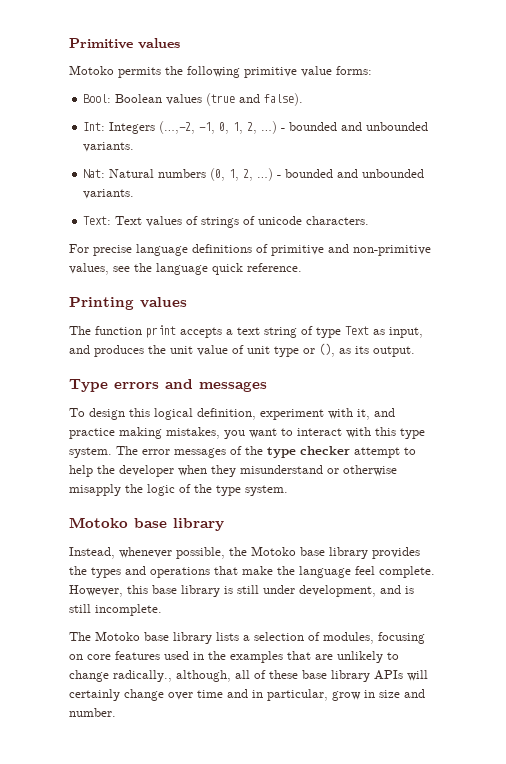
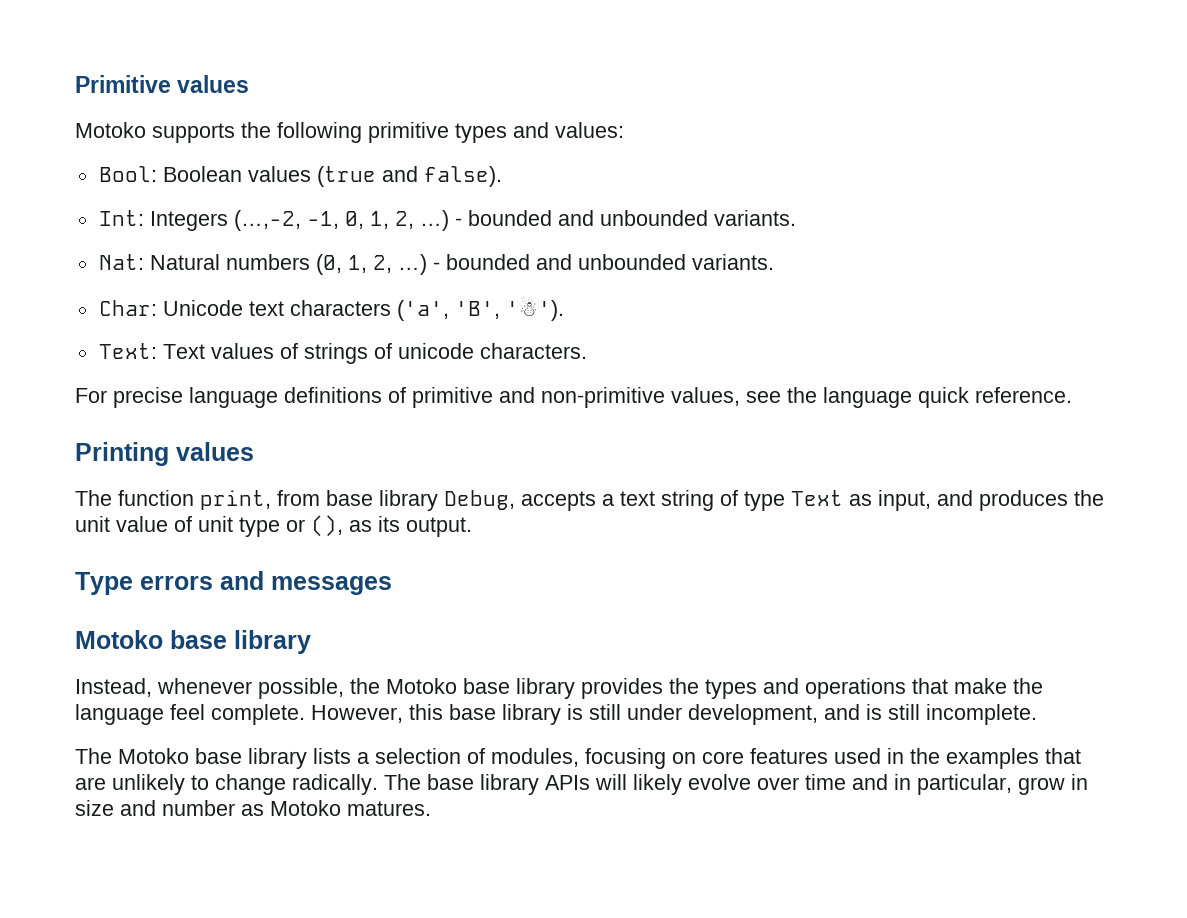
- Motoko permits the following primitive value forms:
+ Motoko supports the following primitive types and values:
+ Char: Unicode text characters ('a', 'B', '☃').
- The function print accepts a text string of type Text as input, and produces the unit value of unit type or (), as its output.
+ The function print, from base library Debug, accepts a text string of type Text as input, and produces the unit value of unit type or (), as its output.
- To design this logical definition, experiment with it, and practice making mistakes, you want to interact with this type system. The error messages of the type checker attempt to help the developer when they misunderstand or otherwise misapply the logic of the type system.
- The Motoko base library lists a selection of modules, focusing on core features used in the examples that are unlikely to change radically., although, all of these base library APIs will certainly change over time and in particular, grow in size and number.
+ The Motoko base library lists a selection of modules, focusing on core features used in the examples that are unlikely to change radically. The base library APIs will likely evolve over time and in particular, grow in size and number as Motoko matures.

